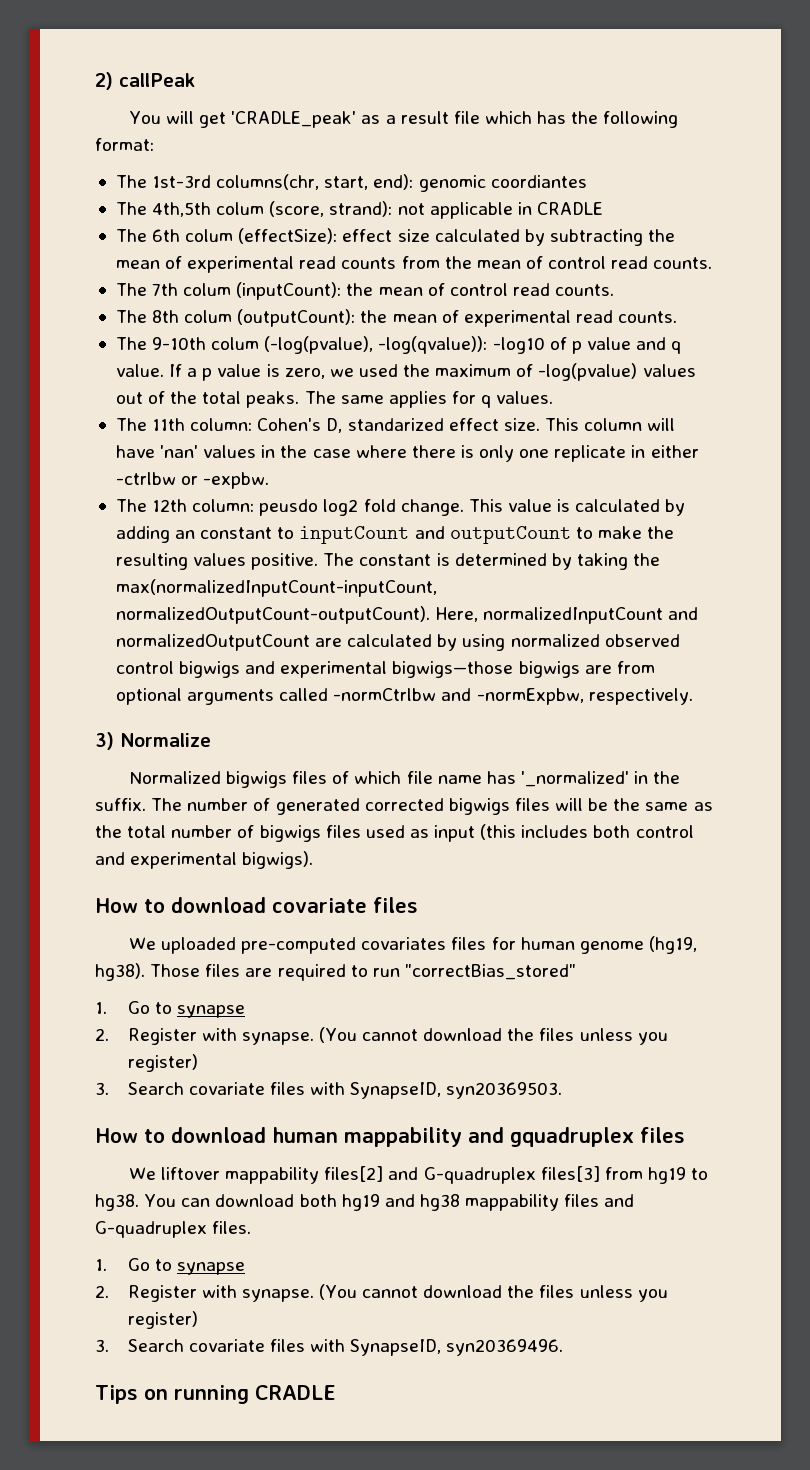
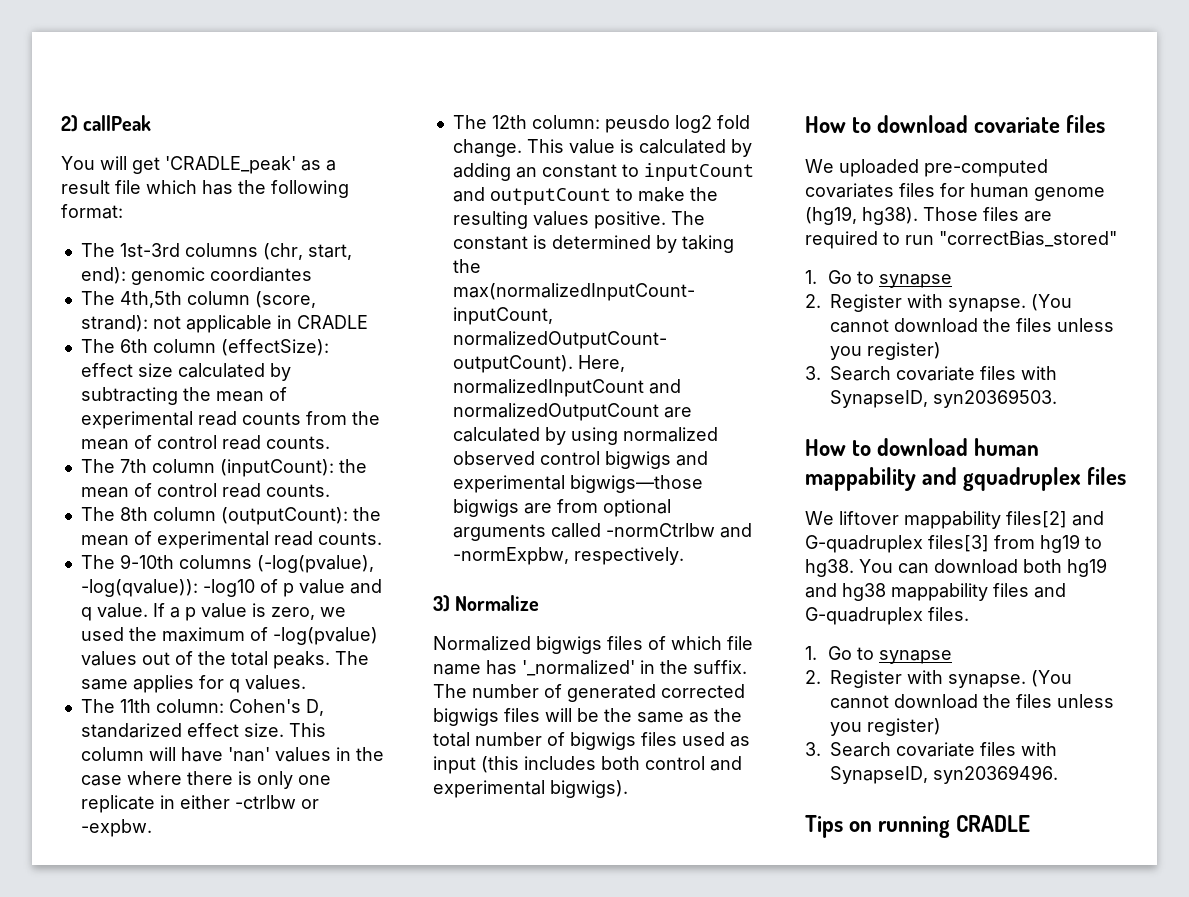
- The 1st-3rd columns(chr, start, end): genomic coordiantes
+ The 1st-3rd columns (chr, start, end): genomic coordiantes
- The 4th,5th colum (score, strand): not applicable in CRADLE
+ The 4th,5th column (score, strand): not applicable in CRADLE
- The 6th colum (effectSize): effect size calculated by subtracting the mean of experimental read counts from the mean of control read counts.
+ The 6th column (effectSize): effect size calculated by subtracting the mean of experimental read counts from the mean of control read counts.
- The 7th colum (inputCount): the mean of control read counts.
+ The 7th column (inputCount): the mean of control read counts.
- The 8th colum (outputCount): the mean of experimental read counts.
+ The 8th column (outputCount): the mean of experimental read counts.
- The 9-10th colum (-log(pvalue), -log(qvalue)): -log10 of p value and q value.
+ The 9-10th columns (-log(pvalue), -log(qvalue)): -log10 of p value and q value.

